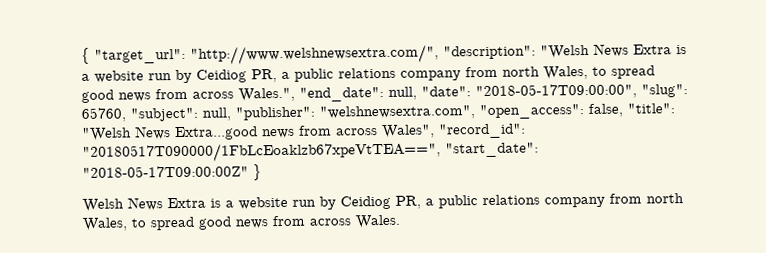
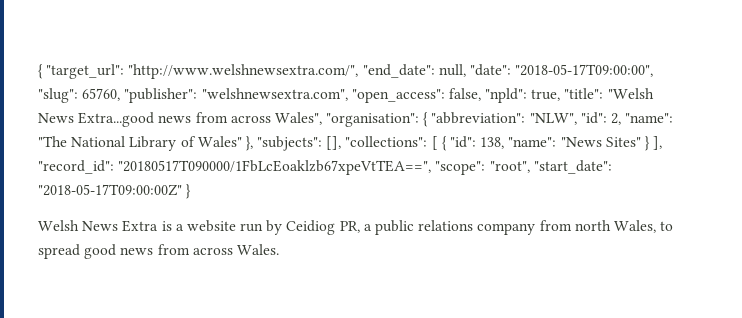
- { "target_url": "http://www.welshnewsextra.com/", "description": "Welsh News Extra is a website run by Ceidiog PR, a public relations company from north Wales, to spread good news from across Wales.", "end_date": null, "date": "2018-05-17T09:00:00", "slug": 65760, "subject": null, "publisher": "welshnewsextra.com", "open_access": false, "title": "Welsh News Extra...good news from across Wales", "record_id": "20180517T090000/1FbLcEoaklzb67xpeVtTEA==", "start_date": "2018-05-17T09:00:00Z" }
+ { "target_url": "http://www.welshnewsextra.com/", "end_date": null, "date": "2018-05-17T09:00:00", "slug": 65760, "publisher": "welshnewsextra.com", "open_access": false, "npld": true, "title": "Welsh News Extra...good news from across Wales", "organisation": { "abbreviation": "NLW", "id": 2, "name": "The National Library of Wales" }, "subjects": [], "collections": [ { "id": 138, "name": "News Sites" } ], "record_id": "20180517T090000/1FbLcEoaklzb67xpeVtTEA==", "scope": "root", "start_date": "2018-05-17T09:00:00Z" }

